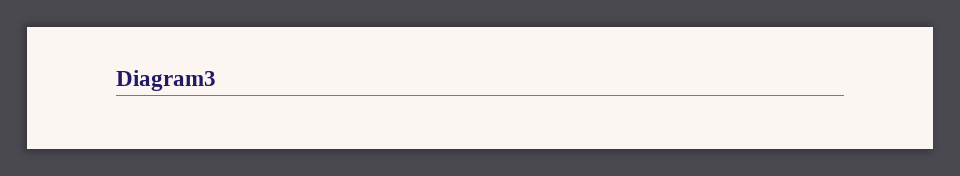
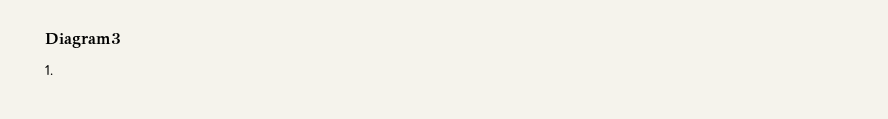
+ 1.

